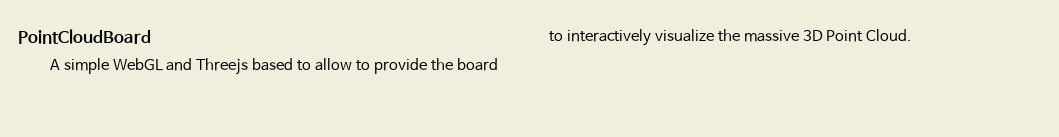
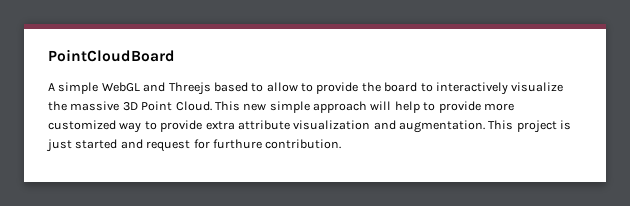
+ This new simple approach will help to provide more customized way to provide extra attribute visualization and augmentation. This project is just started and request for furthure contribution.

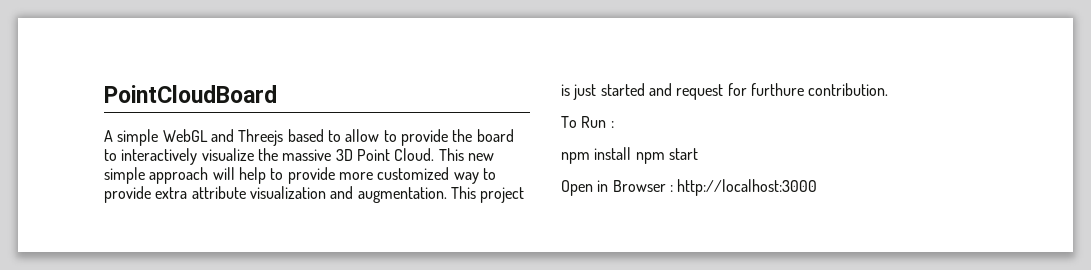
+ To Run :
+ npm install npm start
+ Open in Browser : http://localhost:3000

